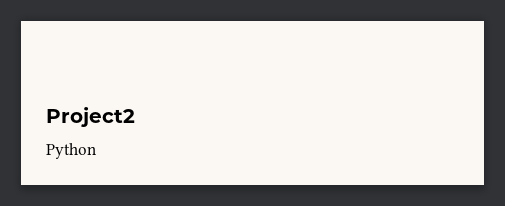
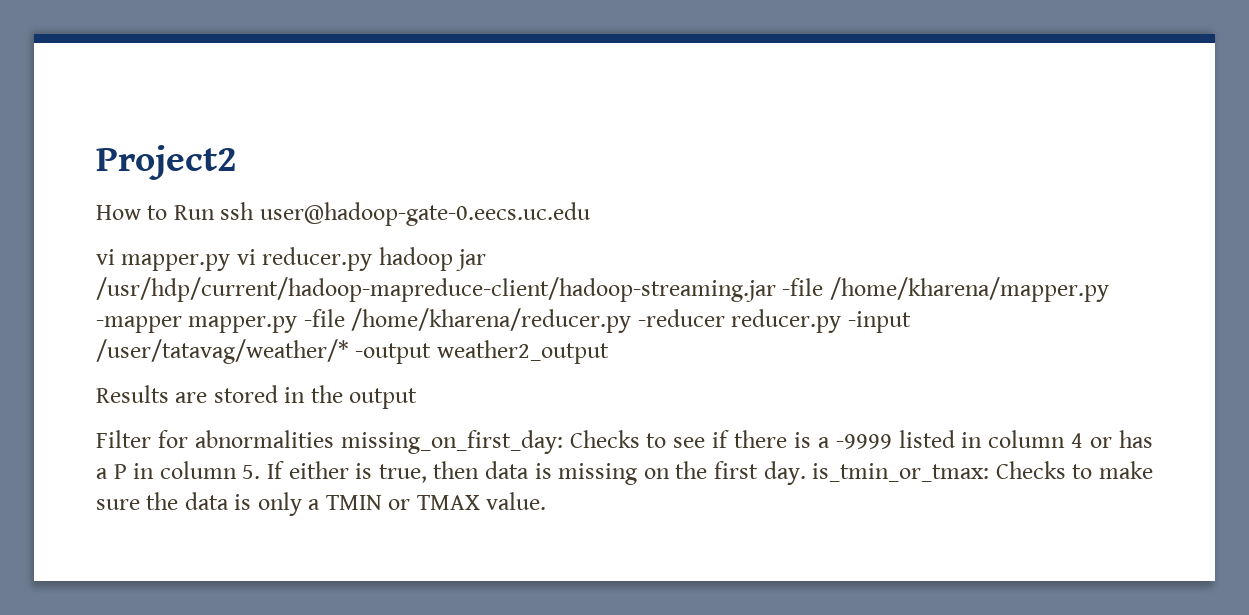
- Python
+ How to Run ssh user@hadoop-gate-0.eecs.uc.edu
+ vi mapper.py vi reducer.py hadoop jar /usr/hdp/current/hadoop-mapreduce-client/hadoop-streaming.jar -file /home/kharena/mapper.py -mapper mapper.py -file /home/kharena/reducer.py -reducer reducer.py -input /user/tatavag/weather/* -output weather2_output
+ Results are stored in the output
+ Filter for abnormalities missing_on_first_day: Checks to see if there is a -9999 listed in column 4 or has a P in column 5. If either is true, then data is missing on the first day. is_tmin_or_tmax: Checks to make sure the data is only a TMIN or TMAX value.

